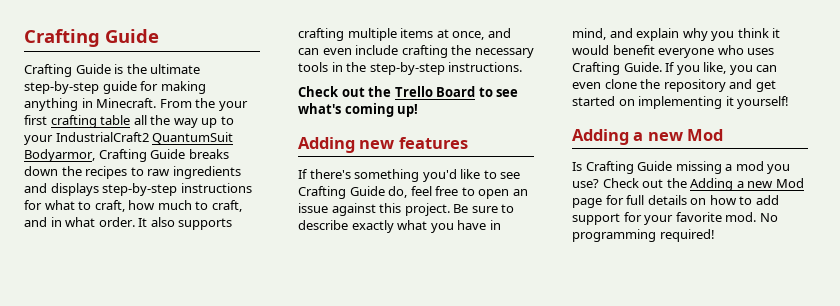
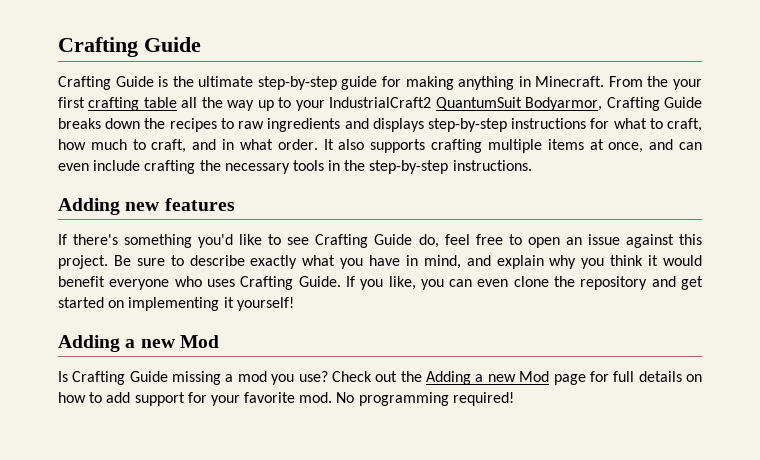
- Check out the Trello Board to see what's coming up!

